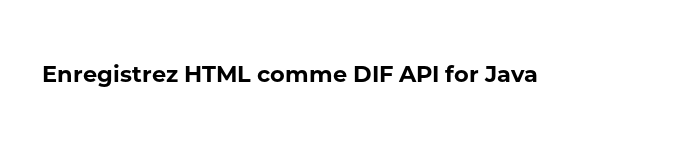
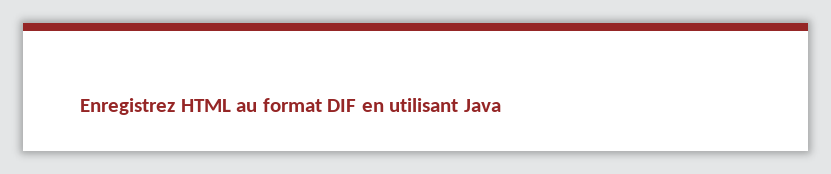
- Enregistrez HTML comme DIF API for Java
+ Enregistrez HTML au format DIF en utilisant Java

